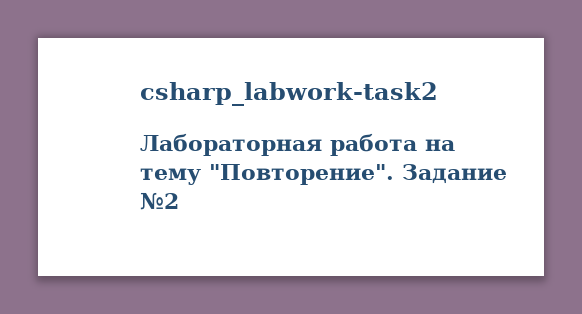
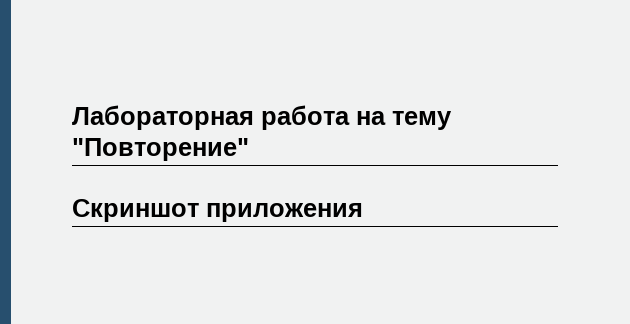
- csharp_labwork-task2
- Лабораторная работа на тему "Повторение". Задание №2
+ Лабораторная работа на тему "Повторение"
+ Скриншот приложения

